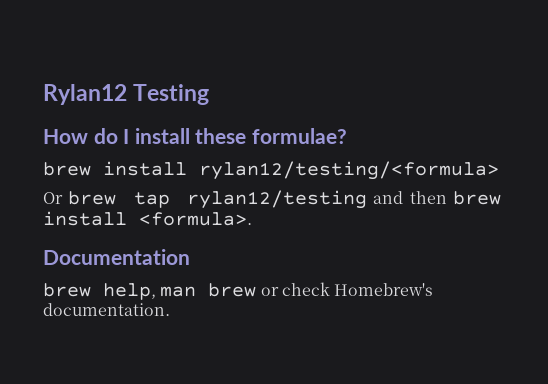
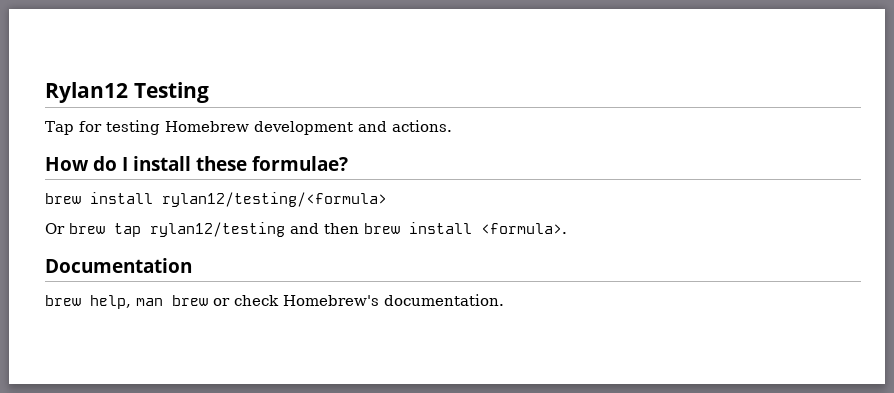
+ Tap for testing Homebrew development and actions.

